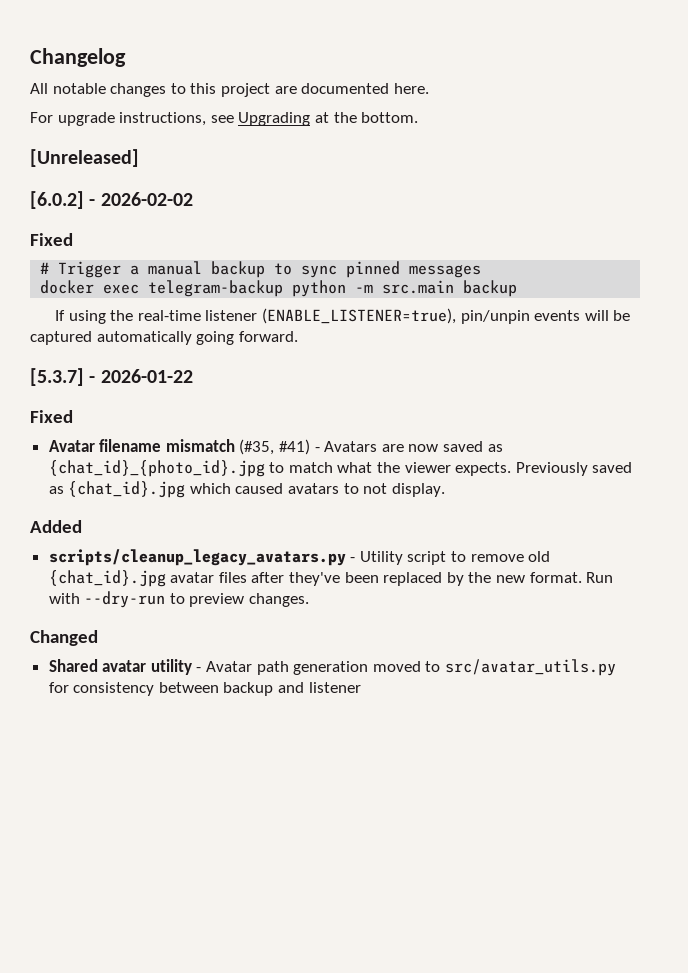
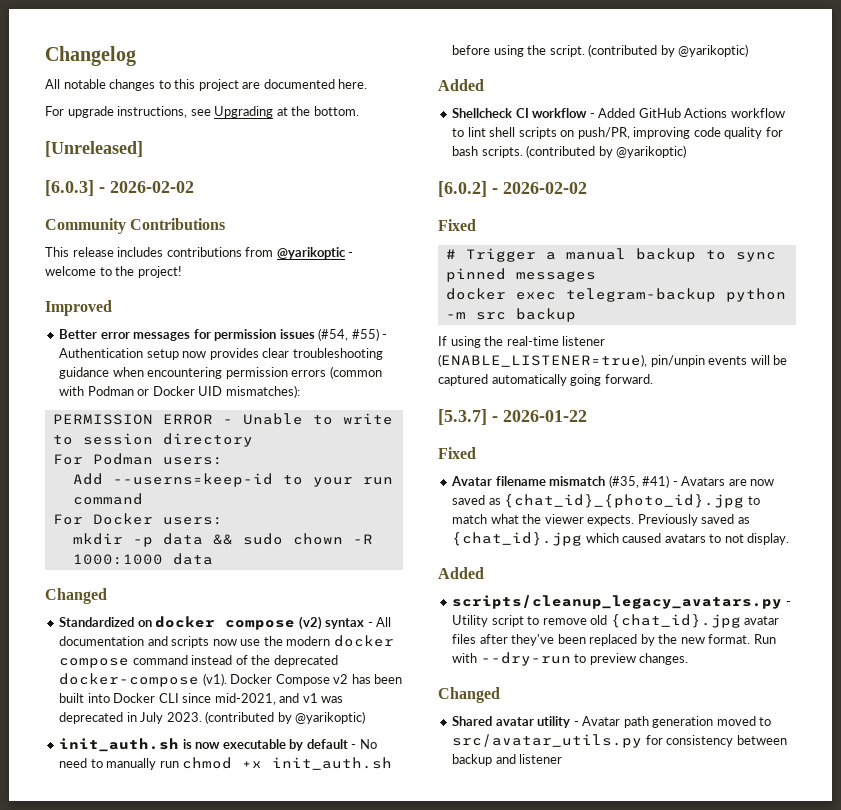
+ [6.0.3] - 2026-02-02
+ Community Contributions
+ This release includes contributions from @yarikoptic - welcome to the project!
+ Improved
+ Better error messages for permission issues (#54, #55) - Authentication setup now provides clear troubleshooting guidance when encountering permission errors (common with Podman or Docker UID mismatches):
+ PERMISSION ERROR - Unable to write to session directory
+ For Podman users:
+ Add --userns=keep-id to your run command
+ For Docker users:
+ mkdir -p data && sudo chown -R 1000:1000 data
+ Changed
+ Standardized on docker compose (v2) syntax - All documentation and scripts now use the modern docker compose command instead of the deprecated docker-compose (v1). Docker Compose v2 has been built into Docker CLI since mid-2021, and v1 was deprecated in July 2023. (contributed by @yarikoptic)
+ init_auth.sh is now executable by default - No need to manually run chmod +x init_auth.sh before using the script. (contributed by @yarikoptic)
+ Added
+ Shellcheck CI workflow - Added GitHub Actions workflow to lint shell scripts on push/PR, improving code quality for bash scripts. (contributed by @yarikoptic)
- docker exec telegram-backup python -m src.main backup
+ docker exec telegram-backup python -m src backup

